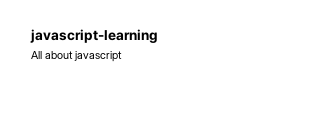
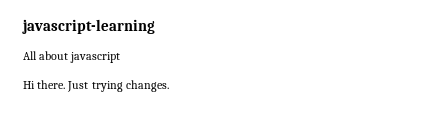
+ Hi there. Just trying changes.

